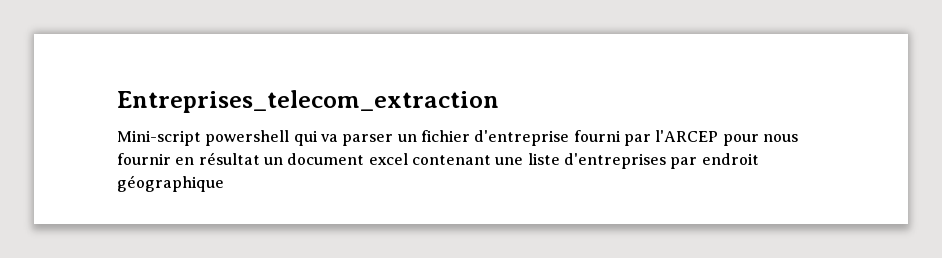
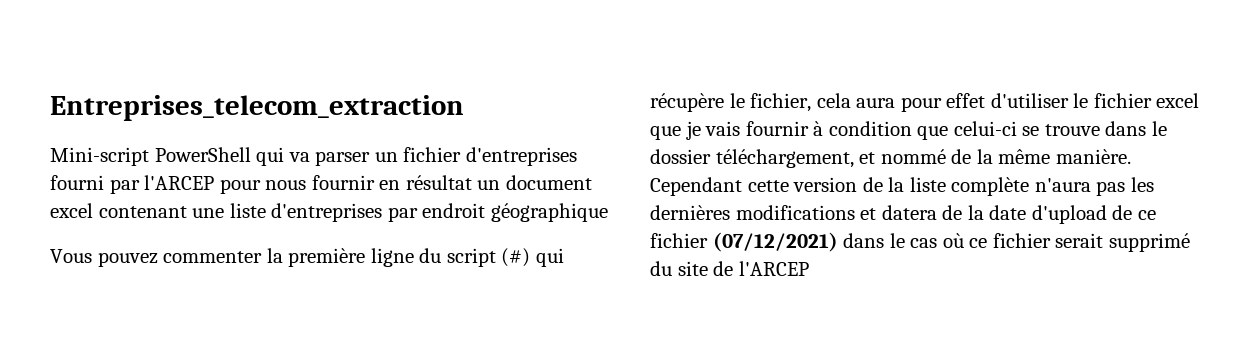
- Mini-script powershell qui va parser un fichier d'entreprise fourni par l'ARCEP pour nous fournir en résultat un document excel contenant une liste d'entreprises par endroit géographique
+ Mini-script PowerShell qui va parser un fichier d'entreprises fourni par l'ARCEP pour nous fournir en résultat un document excel contenant une liste d'entreprises par endroit géographique
+ Vous pouvez commenter la première ligne du script (#) qui récupère le fichier, cela aura pour effet d'utiliser le fichier excel que je vais fournir à condition que celui-ci se trouve dans le dossier téléchargement, et nommé de la même manière. Cependant cette version de la liste complète n'aura pas les dernières modifications et datera de la date d'upload de ce fichier (07/12/2021) dans le cas où ce fichier serait supprimé du site de l'ARCEP

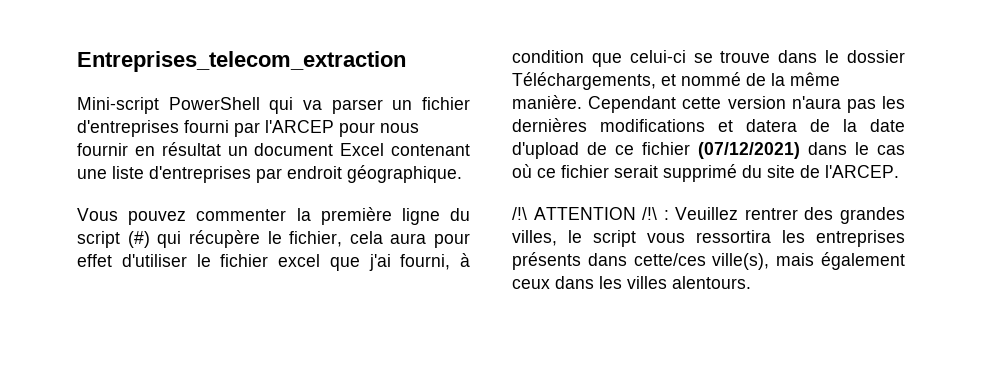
- Mini-script PowerShell qui va parser un fichier d'entreprises fourni par l'ARCEP pour nous fournir en résultat un document excel contenant une liste d'entreprises par endroit géographique
+ Mini-script PowerShell qui va parser un fichier d'entreprises fourni par l'ARCEP pour nous fournir en résultat un document Excel contenant une liste d'entreprises par endroit géographique.
- Vous pouvez commenter la première ligne du script (#) qui récupère le fichier, cela aura pour effet d'utiliser le fichier excel que je vais fournir à condition que celui-ci se trouve dans le dossier téléchargement, et nommé de la même manière.
+ Vous pouvez commenter la première ligne du script (#) qui récupère le fichier, cela aura pour effet d'utiliser le fichier excel que j'ai fourni, à condition que celui-ci se trouve dans le dossier Téléchargements, et nommé de la même manière.
- Cependant cette version de la liste complète n'aura pas les dernières modifications et datera de la date d'upload de ce fichier (07/12/2021) dans le cas où ce fichier serait supprimé du site de l'ARCEP
+ Cependant cette version n'aura pas les dernières modifications et datera de la date d'upload de ce fichier (07/12/2021) dans le cas où ce fichier serait supprimé du site de l'ARCEP.
+ /!\ ATTENTION /!\ : Veuillez rentrer des grandes villes, le script vous ressortira les entreprises présents dans cette/ces ville(s), mais également ceux dans les villes alentours.

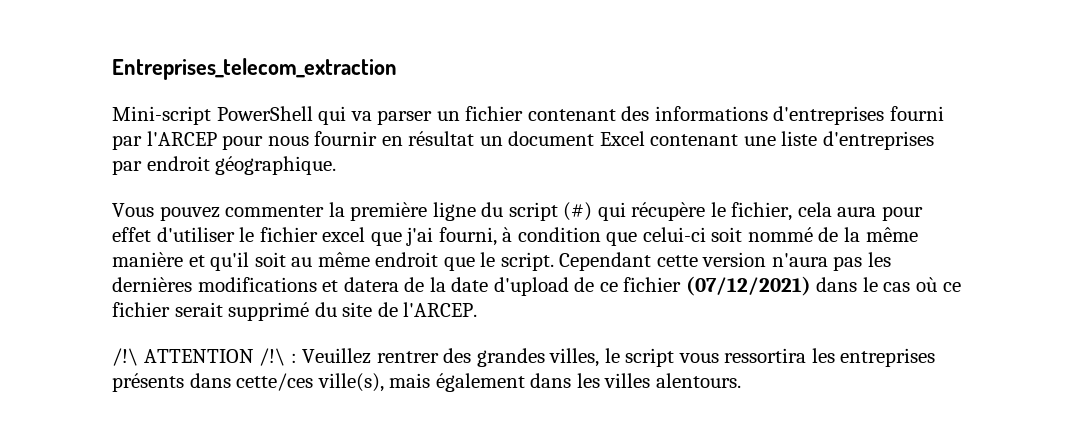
- Mini-script PowerShell qui va parser un fichier d'entreprises fourni par l'ARCEP pour nous fournir en résultat un document Excel contenant une liste d'entreprises par endroit géographique.
+ Mini-script PowerShell qui va parser un fichier contenant des informations d'entreprises fourni par l'ARCEP pour nous fournir en résultat un document Excel contenant une liste d'entreprises par endroit géographique.
- Vous pouvez commenter la première ligne du script (#) qui récupère le fichier, cela aura pour effet d'utiliser le fichier excel que j'ai fourni, à condition que celui-ci se trouve dans le dossier Téléchargements, et nommé de la même manière.
+ Vous pouvez commenter la première ligne du script (#) qui récupère le fichier, cela aura pour effet d'utiliser le fichier excel que j'ai fourni, à condition que celui-ci soit nommé de la même manière et qu'il soit au même endroit que le script.
- /!\ ATTENTION /!\ : Veuillez rentrer des grandes villes, le script vous ressortira les entreprises présents dans cette/ces ville(s), mais également ceux dans les villes alentours.
+ /!\ ATTENTION /!\ : Veuillez rentrer des grandes villes, le script vous ressortira les entreprises présents dans cette/ces ville(s), mais également dans les villes alentours.

